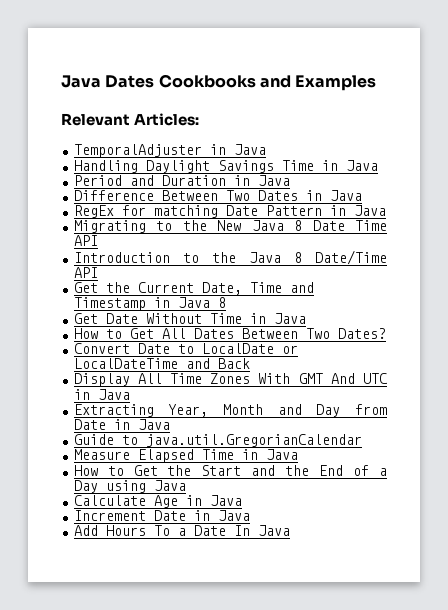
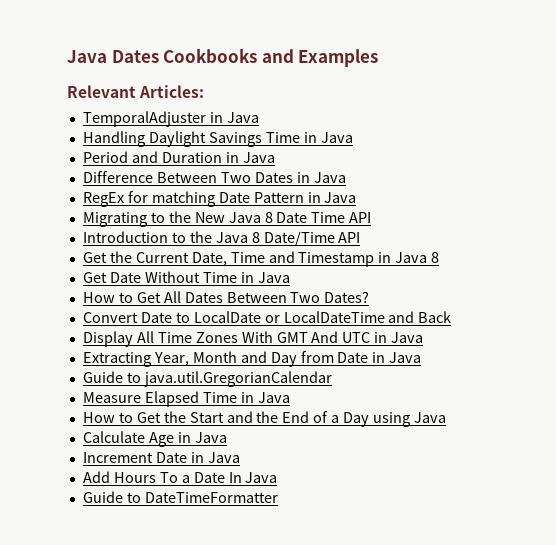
+ Guide to DateTimeFormatter

